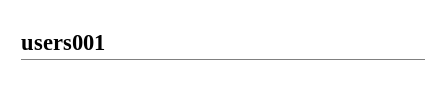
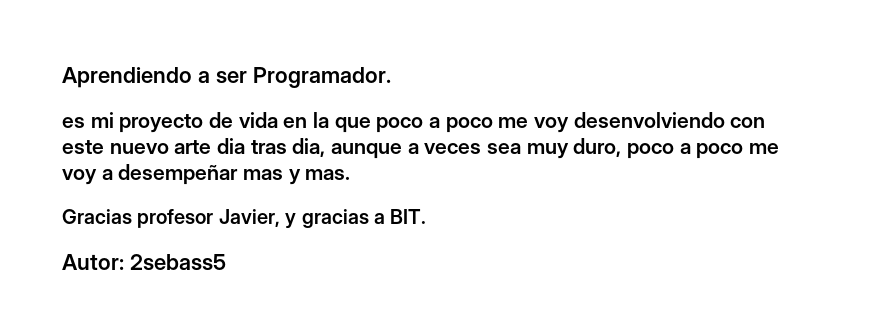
- users001
+ Aprendiendo a ser Programador.
+ es mi proyecto de vida en la que poco a poco me voy desenvolviendo con este nuevo arte dia tras dia, aunque a veces sea muy duro, poco a poco me voy a desempeñar mas y mas.
+ Gracias profesor Javier, y gracias a BIT.
+ Autor: 2sebass5

